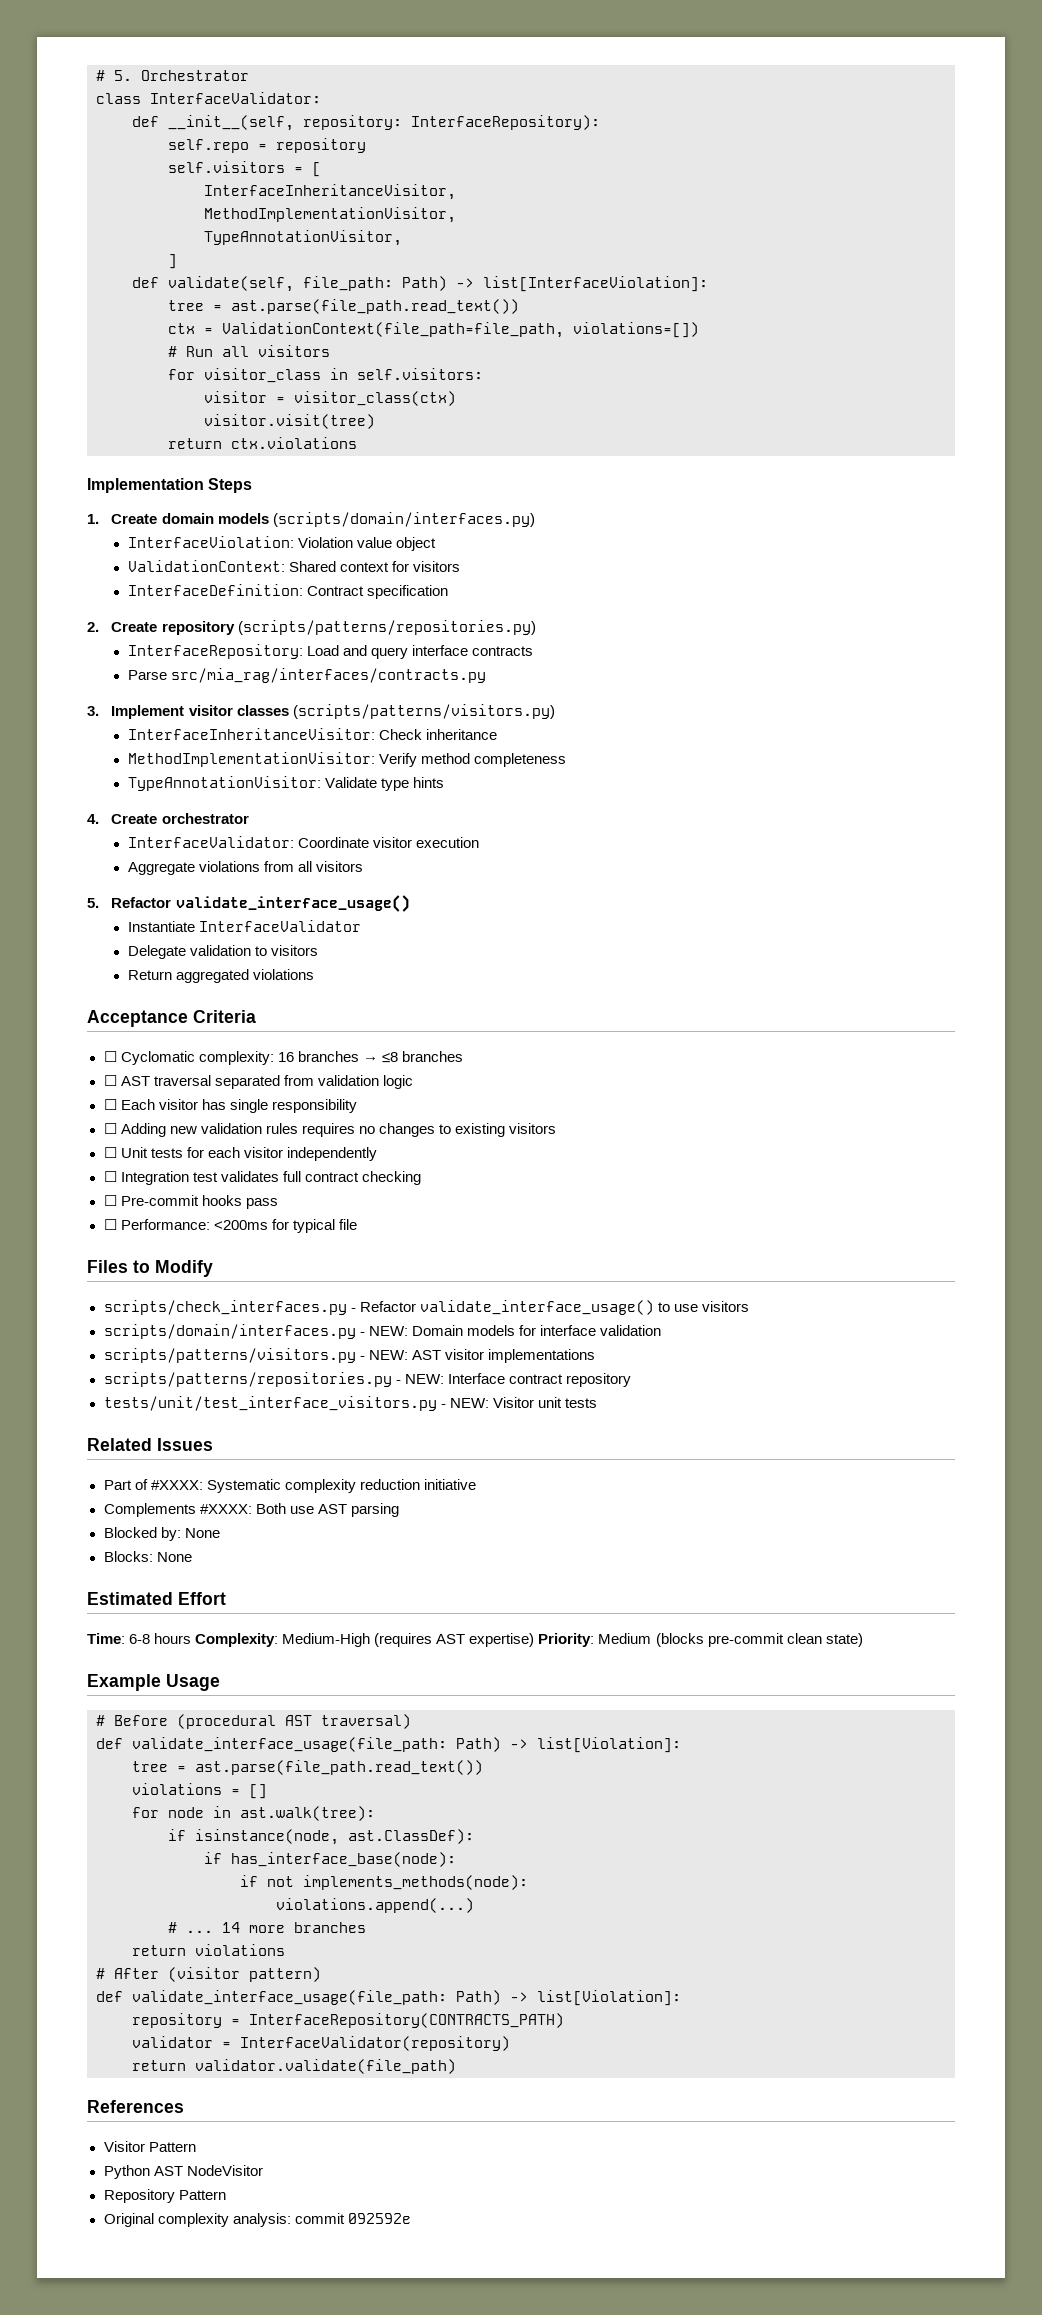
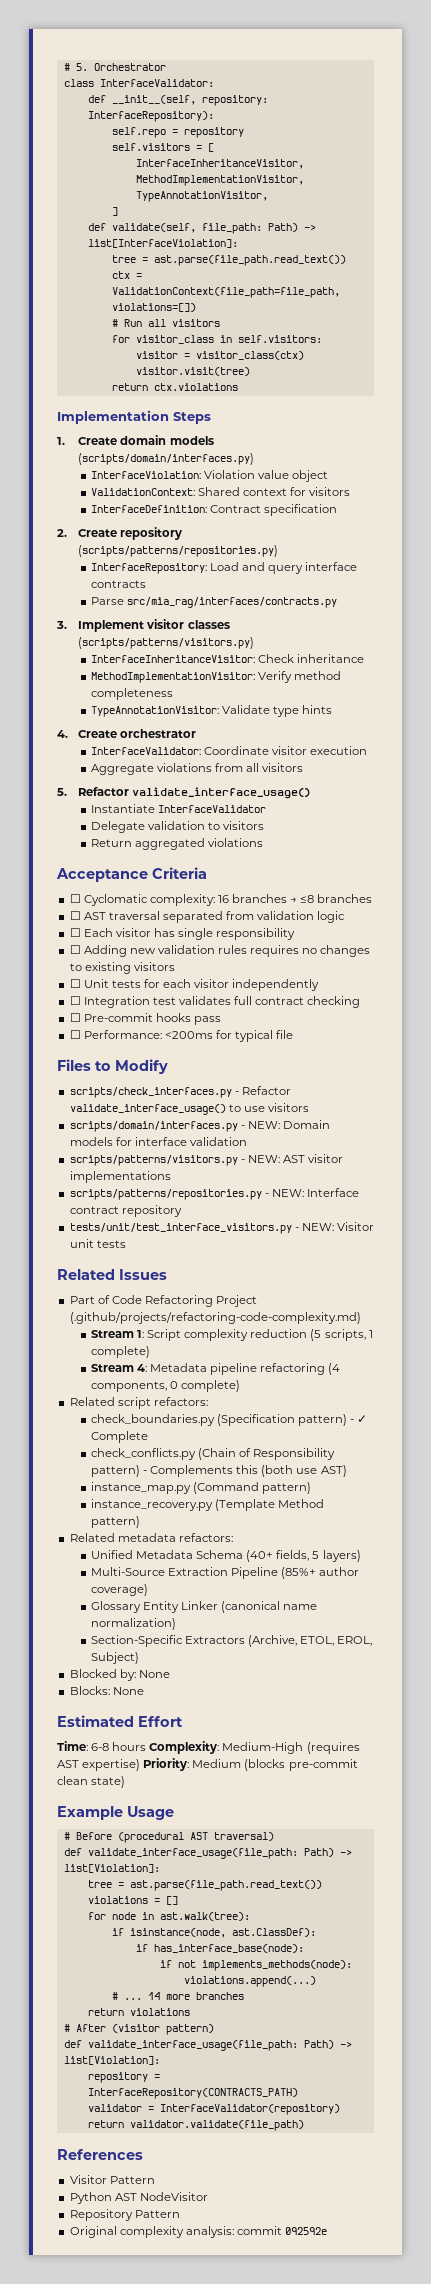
- Part of #XXXX: Systematic complexity reduction initiative
- Complements #XXXX: Both use AST parsing
+ Part of Code Refactoring Project (.github/projects/refactoring-code-complexity.md)
+ Stream 1: Script complexity reduction (5 scripts, 1 complete)
+ Stream 4: Metadata pipeline refactoring (4 components, 0 complete)
+ Related script refactors:
+ check_boundaries.py (Specification pattern) - ✓ Complete
+ check_conflicts.py (Chain of Responsibility pattern) - Complements this (both use AST)
+ instance_map.py (Command pattern)
+ instance_recovery.py (Template Method pattern)
+ Related metadata refactors:
+ Unified Metadata Schema (40+ fields, 5 layers)
+ Multi-Source Extraction Pipeline (85%+ author coverage)
+ Glossary Entity Linker (canonical name normalization)
+ Section-Specific Extractors (Archive, ETOL, EROL, Subject)

